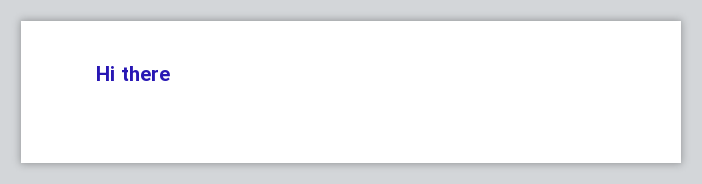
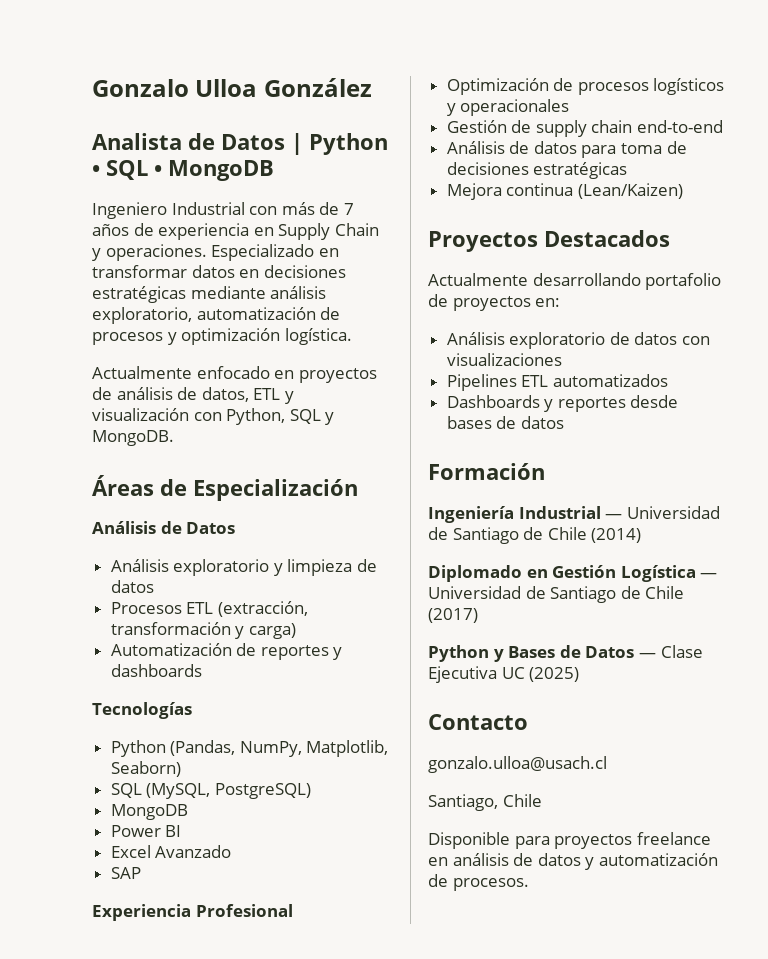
- Hi there
+ Gonzalo Ulloa González
+ Analista de Datos | Python • SQL • MongoDB
+ Ingeniero Industrial con más de 7 años de experiencia en Supply Chain y operaciones. Especializado en transformar datos en decisiones estratégicas mediante análisis exploratorio, automatización de procesos y optimización logística.
+ Actualmente enfocado en proyectos de análisis de datos, ETL y visualización con Python, SQL y MongoDB.
+ Áreas de Especialización
+ Análisis de Datos
+ Análisis exploratorio y limpieza de datos
+ Procesos ETL (extracción, transformación y carga)
+ Automatización de reportes y dashboards
+ Tecnologías
+ Python (Pandas, NumPy, Matplotlib, Seaborn)
+ SQL (MySQL, PostgreSQL)
+ MongoDB
+ Power BI
+ Excel Avanzado
+ SAP
+ Experiencia Profesional
+ Optimización de procesos logísticos y operacionales
+ Gestión de supply chain end-to-end
+ Análisis de datos para toma de decisiones estratégicas
+ Mejora continua (Lean/Kaizen)
+ Proyectos Destacados
+ Actualmente desarrollando portafolio de proyectos en:
+ Análisis exploratorio de datos con visualizaciones
+ Pipelines ETL automatizados
+ Dashboards y reportes desde bases de datos
+ Formación
+ Ingeniería Industrial — Universidad de Santiago de Chile (2014)
+ Diplomado en Gestión Logística — Universidad de Santiago de Chile (2017)
+ Python y Bases de Datos — Clase Ejecutiva UC (2025)
+ Contacto
+ gonzalo.ulloa@usach.cl
+ Santiago, Chile
+ Disponible para proyectos freelance en análisis de datos y automatización de procesos.

